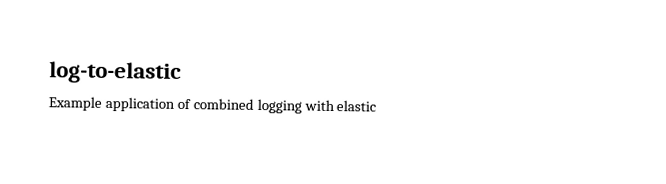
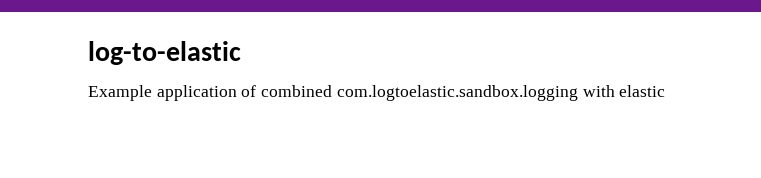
- Example application of combined logging with elastic
+ Example application of combined com.logtoelastic.sandbox.logging with elastic

